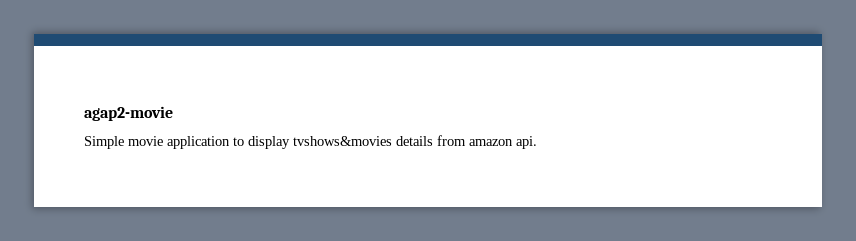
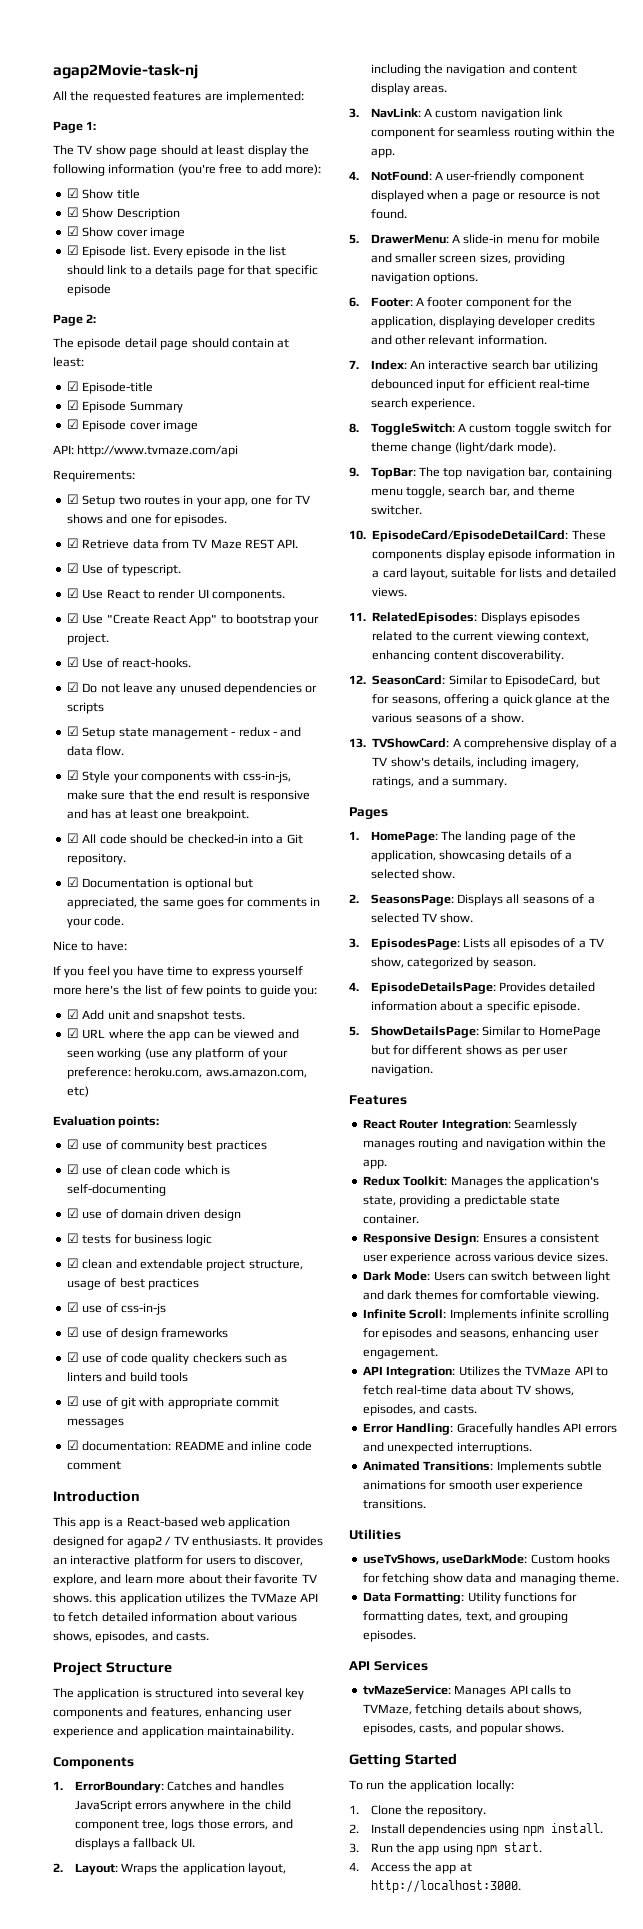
- agap2-movie
- Simple movie application to display tvshows&movies details from amazon api.
+ agap2Movie-task-nj
+ All the requested features are implemented:
+ Page 1:
+ The TV show page should at least display the following information (you're free to add more):
+ ☑ Show title
+ ☑ Show Description
+ ☑ Show cover image
+ ☑ Episode list. Every episode in the list should link to a details page for that specific episode
+ Page 2:
+ The episode detail page should contain at least:
+ ☑ Episode-title
+ ☑ Episode Summary
+ ☑ Episode cover image
+ API: http://www.tvmaze.com/api
+ Requirements:
+ ☑ Setup two routes in your app, one for TV shows and one for episodes.
+ ☑ Retrieve data from TV Maze REST API.
+ ☑ Use of typescript.
+ ☑ Use React to render UI components.
+ ☑ Use "Create React App" to bootstrap your project.
+ ☑ Use of react-hooks.
+ ☑ Do not leave any unused dependencies or scripts
+ ☑ Setup state management - redux - and data flow.
+ ☑ Style your components with css-in-js, make sure that the end result is responsive and has at least one breakpoint.
+ ☑ All code should be checked-in into a Git repository.
+ ☑ Documentation is optional but appreciated, the same goes for comments in your code.
+ Nice to have:
+ If you feel you have time to express yourself more here's the list of few points to guide you:
+ ☑ Add unit and snapshot tests.
+ ☑ URL where the app can be viewed and seen working (use any platform of your preference: heroku.com, aws.amazon.com, etc)
+ Evaluation points:
+ ☑ use of community best practices
+ ☑ use of clean code which is self-documenting
+ ☑ use of domain driven design
+ ☑ tests for business logic
+ ☑ clean and extendable project structure, usage of best practices
+ ☑ use of css-in-js
+ ☑ use of design frameworks
+ ☑ use of code quality checkers such as linters and build tools
+ ☑ use of git with appropriate commit messages
+ ☑ documentation: README and inline code comment
+ Introduction
+ This app is a React-based web application designed for agap2 / TV enthusiasts. It provides an interactive platform for users to discover, explore, and learn more about their favorite TV shows. this application utilizes the TVMaze API to fetch detailed information about various shows, episodes, and casts.
+ Project Structure
+ The application is structured into several key components and features, enhancing user experience and application maintainability.
+ Components
+ 1. ErrorBoundary: Catches and handles JavaScript errors anywhere in the child component tree, logs those errors, and displays a fallback UI.
+ 2. Layout: Wraps the application layout, including the navigation and content display areas.
+ 3. NavLink: A custom navigation link component for seamless routing within the app.
+ 4. NotFound: A user-friendly component displayed when a page or resource is not found.
+ 5. DrawerMenu: A slide-in menu for mobile and smaller screen sizes, providing navigation options.
+ 6. Footer: A footer component for the application, displaying developer credits and other relevant information.
+ 7. Index: An interactive search bar utilizing debounced input for efficient real-time search experience.
+ 8. ToggleSwitch: A custom toggle switch for theme change (light/dark mode).
+ 9. TopBar: The top navigation bar, containing menu toggle, search bar, and theme switcher.
+ 10. EpisodeCard/EpisodeDetailCard: These components display episode information in a card layout, suitable for lists and detailed views.
+ 11. RelatedEpisodes: Displays episodes related to the current viewing context, enhancing content discoverability.
+ 12. SeasonCard: Similar to EpisodeCard, but for seasons, offering a quick glance at the various seasons of a show.
+ 13. TVShowCard: A comprehensive display of a TV show's details, including imagery, ratings, and a summary.
+ Pages
+ 1. HomePage: The landing page of the application, showcasing details of a selected show.
+ 2. SeasonsPage: Displays all seasons of a selected TV show.
+ 3. EpisodesPage: Lists all episodes of a TV show, categorized by season.
+ 4. EpisodeDetailsPage: Provides detailed information about a specific episode.
+ 5. ShowDetailsPage: Similar to HomePage but for different shows as per user navigation.
+ Features
+ React Router Integration: Seamlessly manages routing and navigation within the app.
+ Redux Toolkit: Manages the application's state, providing a predictable state container.
+ Responsive Design: Ensures a consistent user experience across various device sizes.
+ Dark Mode: Users can switch between light and dark themes for comfortable viewing.
+ Infinite Scroll: Implements infinite scrolling for episodes and seasons, enhancing user engagement.
+ API Integration: Utilizes the TVMaze API to fetch real-time data about TV shows, episodes, and casts.
+ Error Handling: Gracefully handles API errors and unexpected interruptions.
+ Animated Transitions: Implements subtle animations for smooth user experience transitions.
+ Utilities
+ useTvShows, useDarkMode: Custom hooks for fetching show data and managing theme.
+ Data Formatting: Utility functions for formatting dates, text, and grouping episodes.
+ API Services
+ tvMazeService: Manages API calls to TVMaze, fetching details about shows, episodes, casts, and popular shows.
+ Getting Started
+ To run the application locally:
+ 1. Clone the repository.
+ 2. Install dependencies using npm install.
+ 3. Run the app using npm start.
+ 4. Access the app at http://localhost:3000.

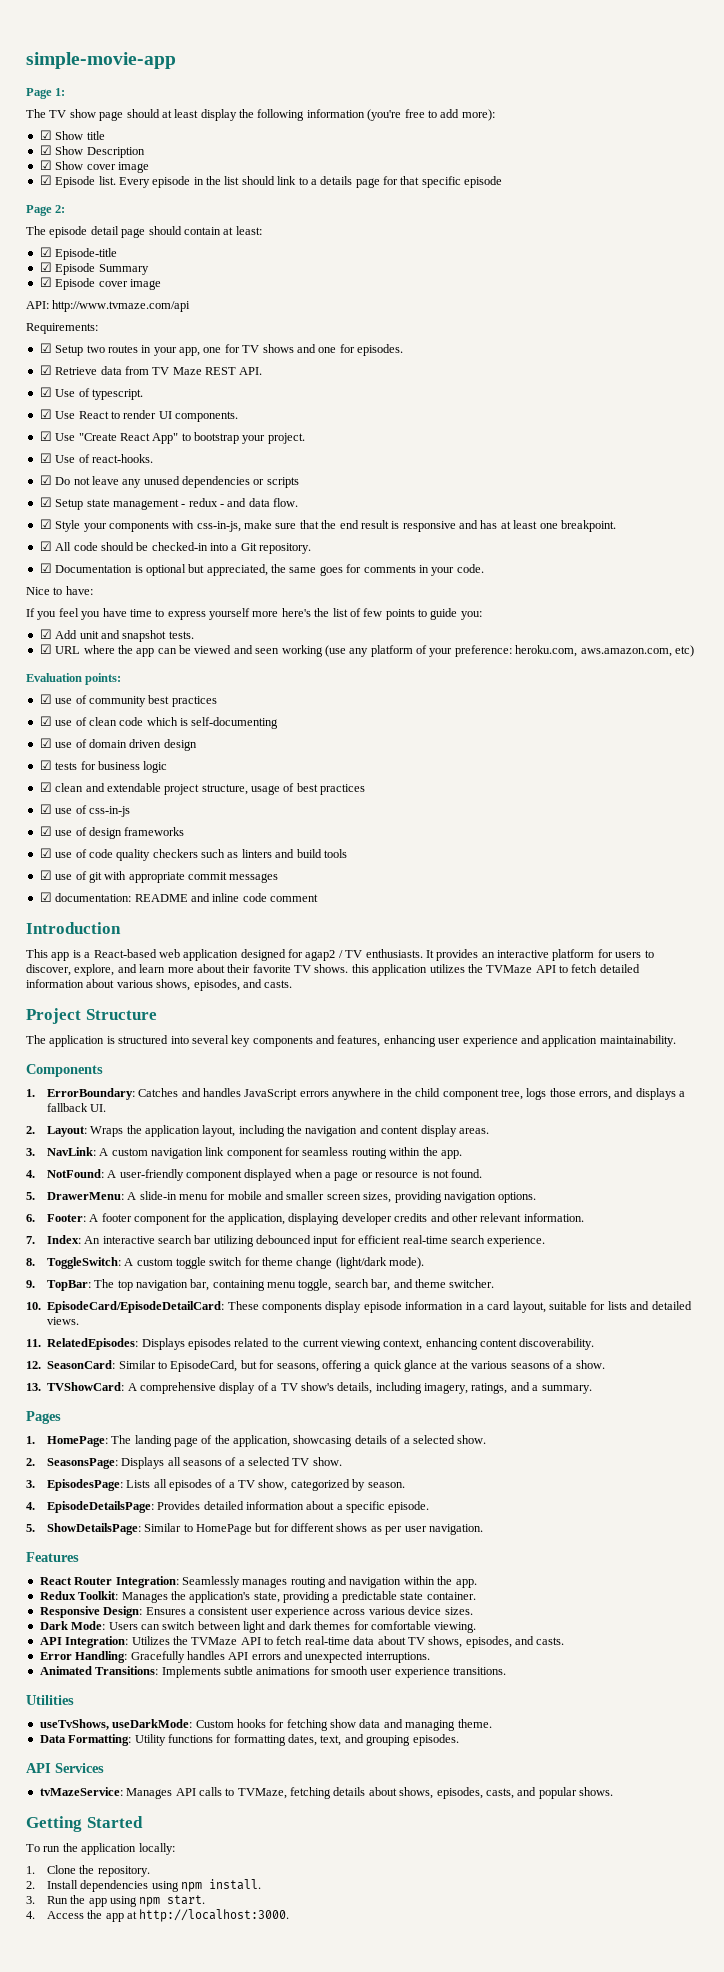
- agap2Movie-task-nj
- All the requested features are implemented:
+ simple-movie-app
- Infinite Scroll: Implements infinite scrolling for episodes and seasons, enhancing user engagement.

